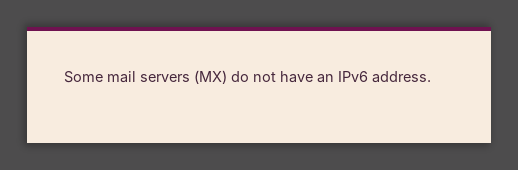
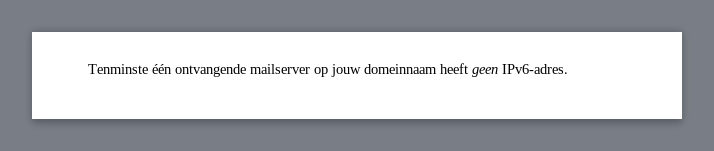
- Some mail servers (MX) do not have an IPv6 address.
+ Tenminste één ontvangende mailserver op jouw domeinnaam heeft geen IPv6-adres.

